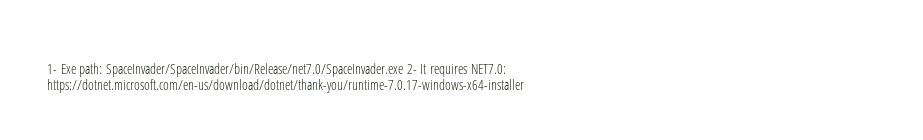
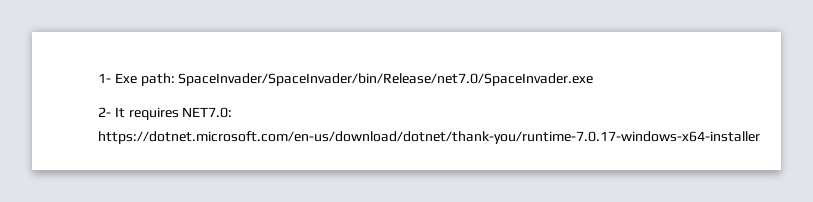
- 1- Exe path: SpaceInvader/SpaceInvader/bin/Release/net7.0/SpaceInvader.exe 2- It requires NET7.0: https://dotnet.microsoft.com/en-us/download/dotnet/thank-you/runtime-7.0.17-windows-x64-installer
+ 1- Exe path: SpaceInvader/SpaceInvader/bin/Release/net7.0/SpaceInvader.exe
+ 2- It requires NET7.0: https://dotnet.microsoft.com/en-us/download/dotnet/thank-you/runtime-7.0.17-windows-x64-installer

